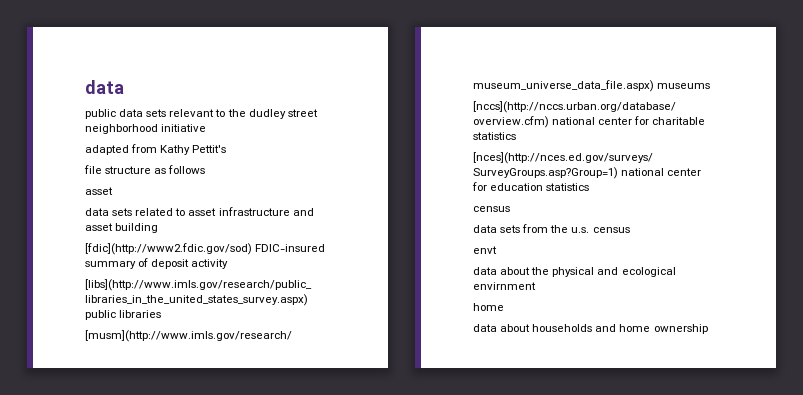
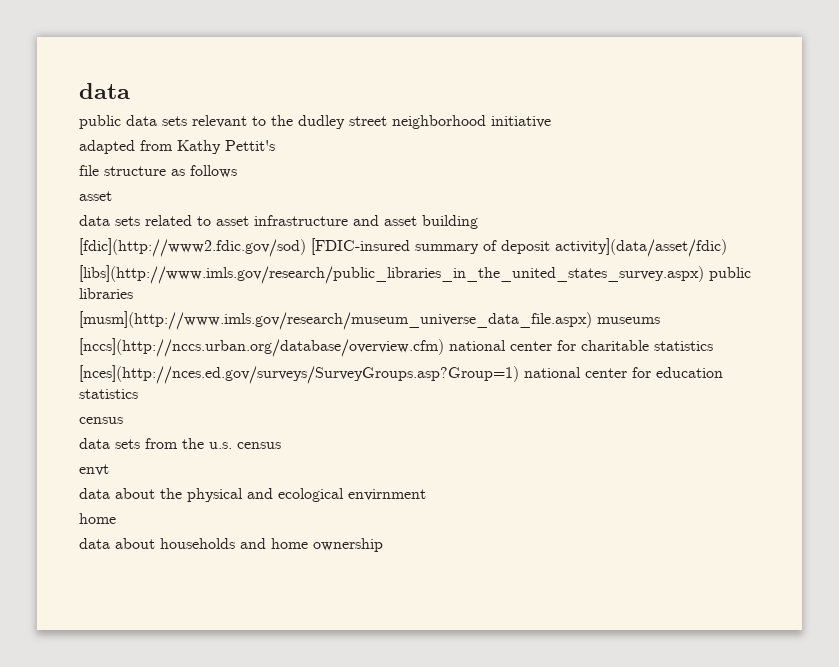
- [fdic](http://www2.fdic.gov/sod) FDIC-insured summary of deposit activity
+ [fdic](http://www2.fdic.gov/sod) [FDIC-insured summary of deposit activity](data/asset/fdic)

